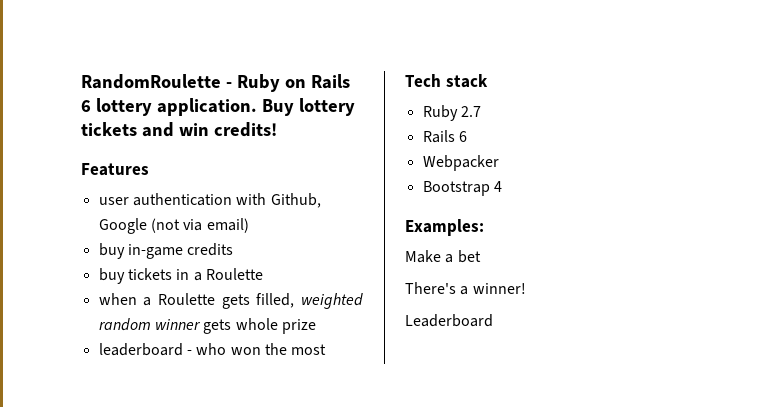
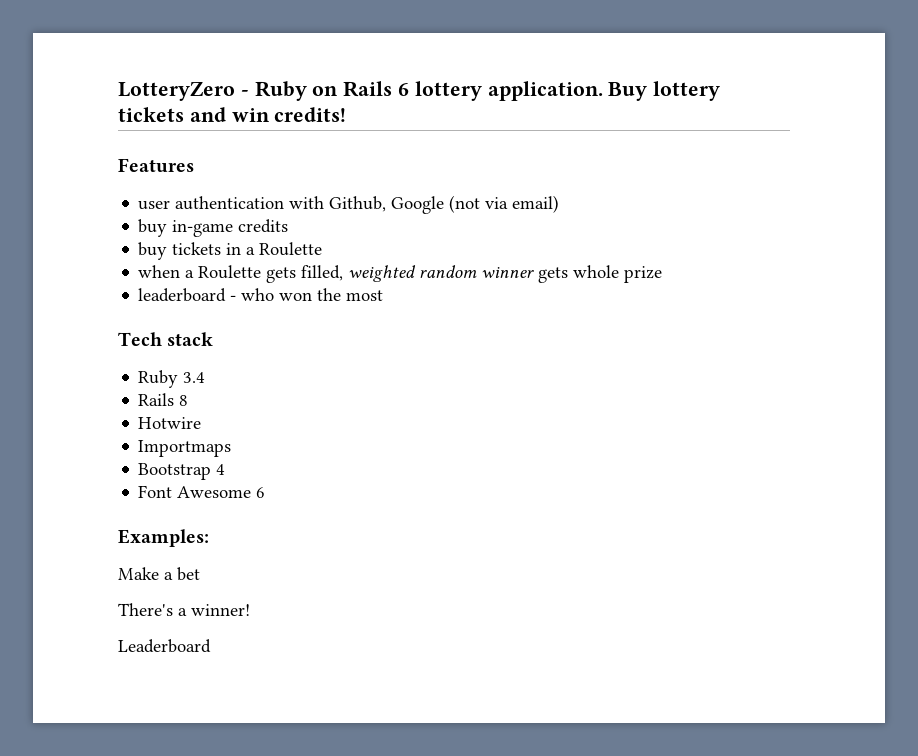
- RandomRoulette - Ruby on Rails 6 lottery application.
+ LotteryZero - Ruby on Rails 6 lottery application.
- Ruby 2.7
- Rails 6
- Webpacker
+ Ruby 3.4
+ Rails 8
+ Hotwire
+ Importmaps
+ Font Awesome 6

